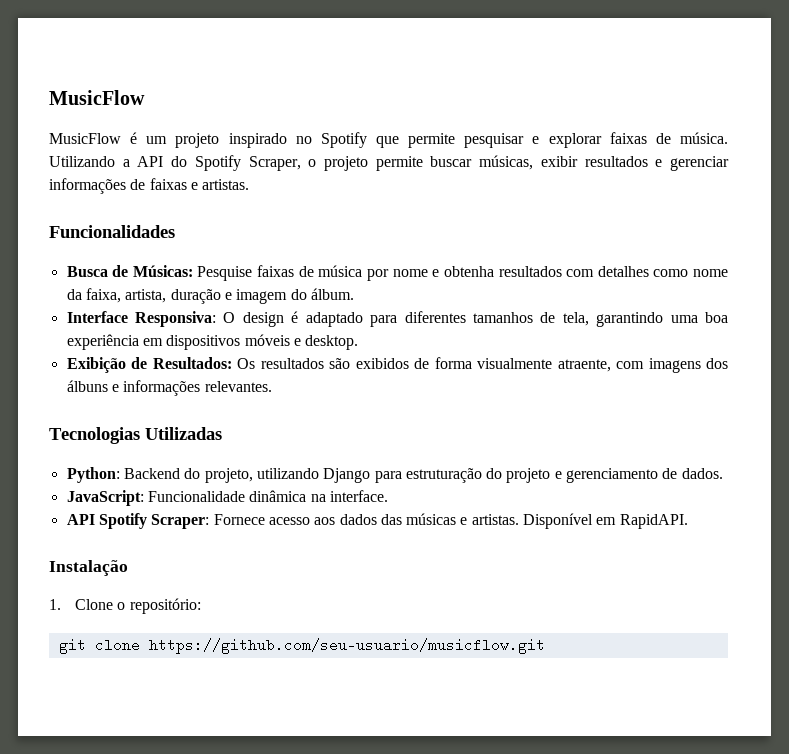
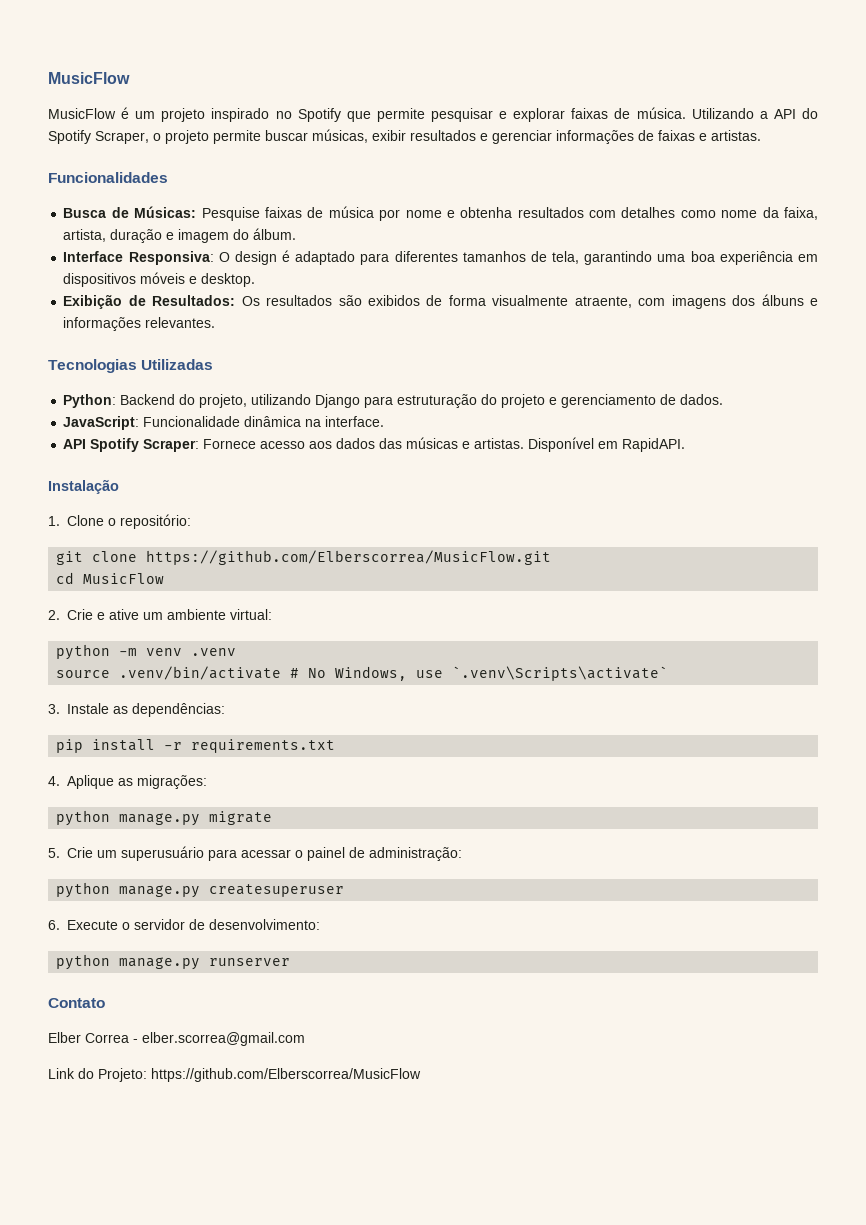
- git clone https://github.com/seu-usuario/musicflow.git
+ git clone https://github.com/Elberscorrea/MusicFlow.git
+ cd MusicFlow
+ 2. Crie e ative um ambiente virtual:
+ python -m venv .venv
+ source .venv/bin/activate # No Windows, use `.venv\Scripts\activate`
+ 3. Instale as dependências:
+ pip install -r requirements.txt
+ 4. Aplique as migrações:
+ python manage.py migrate
+ 5. Crie um superusuário para acessar o painel de administração:
+ python manage.py createsuperuser
+ 6. Execute o servidor de desenvolvimento:
+ python manage.py runserver
+ Contato
+ Elber Correa - elber.scorrea@gmail.com
+ Link do Projeto: https://github.com/Elberscorrea/MusicFlow

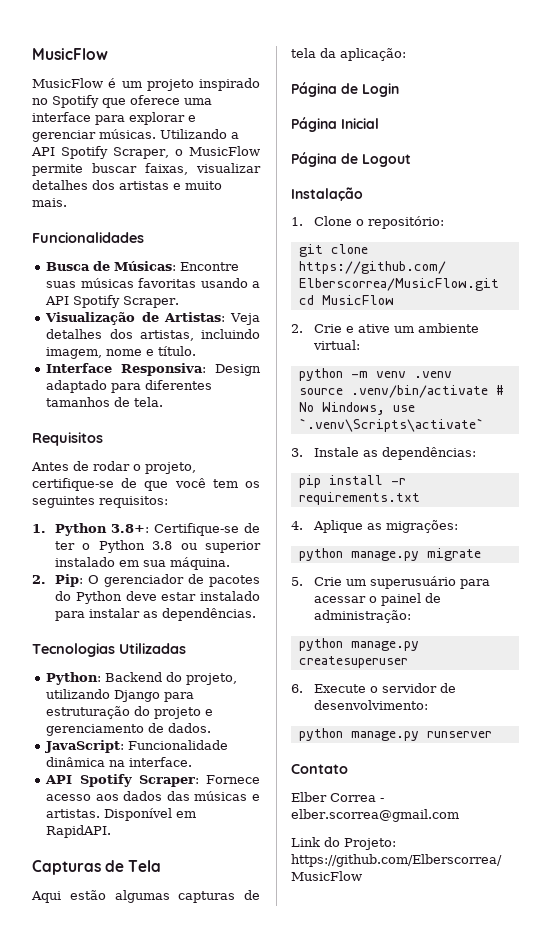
- MusicFlow é um projeto inspirado no Spotify que permite pesquisar e explorar faixas de música.
+ MusicFlow é um projeto inspirado no Spotify que oferece uma interface para explorar e gerenciar músicas.
- Utilizando a API do Spotify Scraper, o projeto permite buscar músicas, exibir resultados e gerenciar informações de faixas e artistas.
+ Utilizando a API Spotify Scraper, o MusicFlow permite buscar faixas, visualizar detalhes dos artistas e muito mais.
  Funcionalidades
- Busca de Músicas: Pesquise faixas de música por nome e obtenha resultados com detalhes como nome da faixa, artista, duração e imagem do álbum.
+ Busca de Músicas: Encontre suas músicas favoritas usando a API Spotify Scraper.
+ Visualização de Artistas: Veja detalhes dos artistas, incluindo imagem, nome e título.
- Interface Responsiva: O design é adaptado para diferentes tamanhos de tela, garantindo uma boa experiência em dispositivos móveis e desktop.
- Exibição de Resultados: Os resultados são exibidos de forma visualmente atraente, com imagens dos álbuns e informações relevantes.
+ Interface Responsiva: Design adaptado para diferentes tamanhos de tela.
+ Requisitos
+ Antes de rodar o projeto, certifique-se de que você tem os seguintes requisitos:
+ 1. Python 3.8+: Certifique-se de ter o Python 3.8 ou superior instalado em sua máquina.
+ 2. Pip: O gerenciador de pacotes do Python deve estar instalado para instalar as dependências.
+ Capturas de Tela
+ Aqui estão algumas capturas de tela da aplicação:
+ Página de Login
+ Página Inicial
+ Página de Logout

